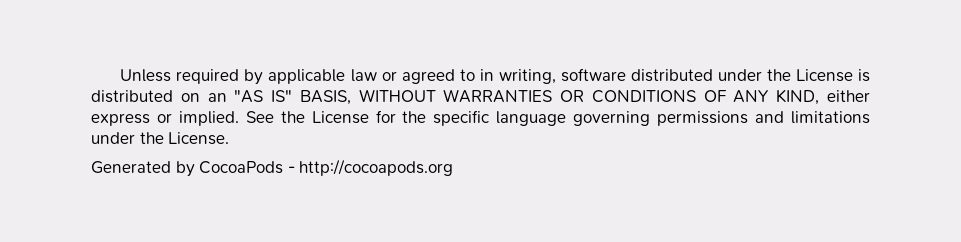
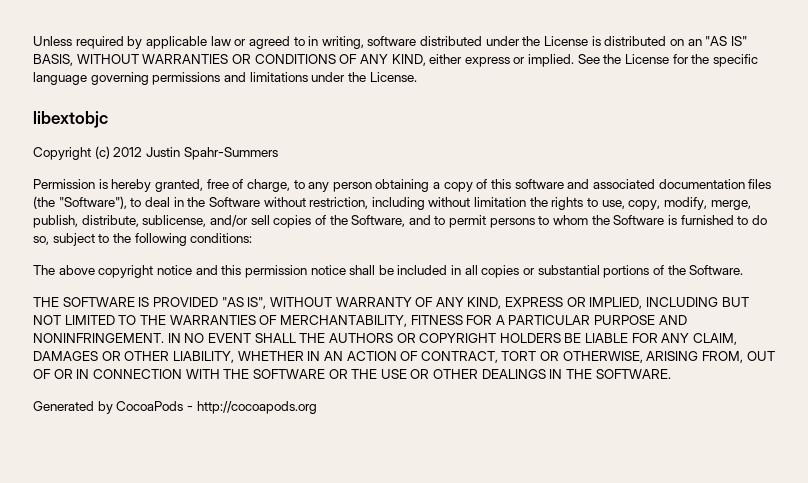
+ libextobjc
+ Copyright (c) 2012 Justin Spahr-Summers
+ Permission is hereby granted, free of charge, to any person obtaining a copy of this software and associated documentation files (the "Software"), to deal in the Software without restriction, including without limitation the rights to use, copy, modify, merge, publish, distribute, sublicense, and/or sell copies of the Software, and to permit persons to whom the Software is furnished to do so, subject to the following conditions:
+ The above copyright notice and this permission notice shall be included in all copies or substantial portions of the Software.
+ THE SOFTWARE IS PROVIDED "AS IS", WITHOUT WARRANTY OF ANY KIND, EXPRESS OR IMPLIED, INCLUDING BUT NOT LIMITED TO THE WARRANTIES OF MERCHANTABILITY, FITNESS FOR A PARTICULAR PURPOSE AND NONINFRINGEMENT. IN NO EVENT SHALL THE AUTHORS OR COPYRIGHT HOLDERS BE LIABLE FOR ANY CLAIM, DAMAGES OR OTHER LIABILITY, WHETHER IN AN ACTION OF CONTRACT, TORT OR OTHERWISE, ARISING FROM, OUT OF OR IN CONNECTION WITH THE SOFTWARE OR THE USE OR OTHER DEALINGS IN THE SOFTWARE.

